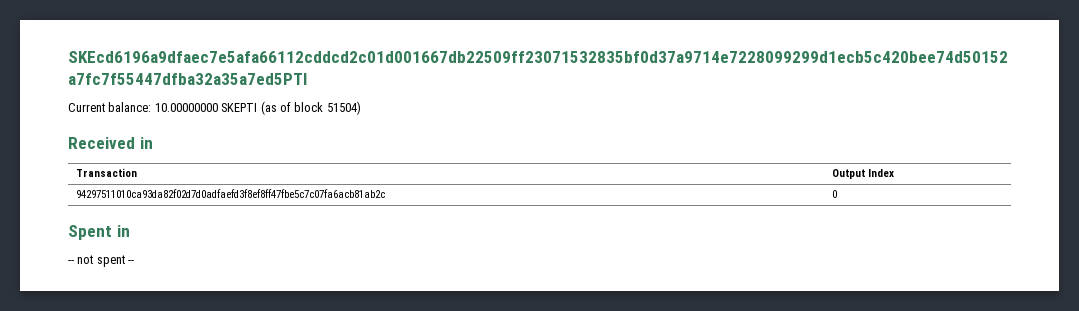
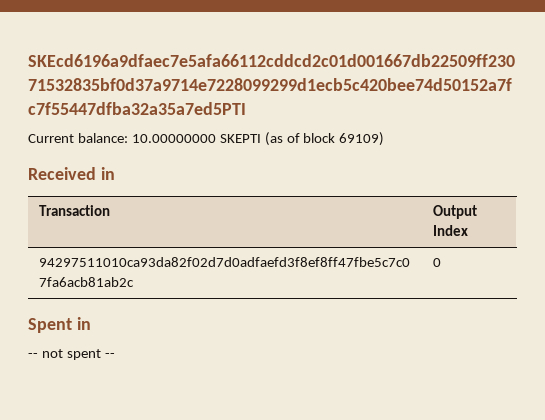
- Current balance: 10.00000000 SKEPTI (as of block 51504)
+ Current balance: 10.00000000 SKEPTI (as of block 69109)

